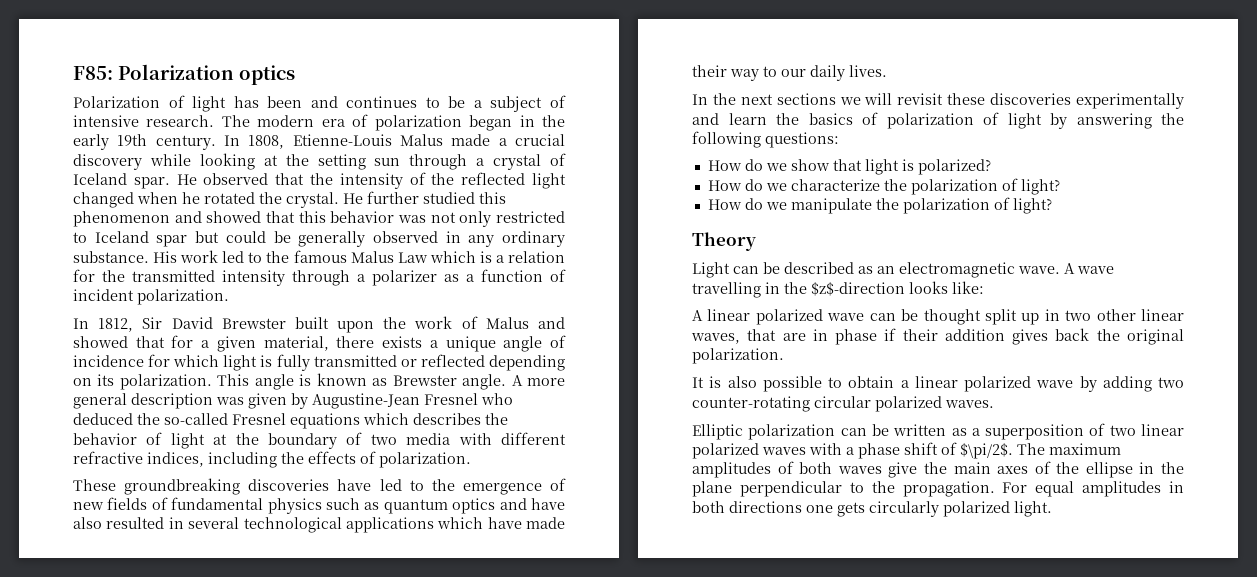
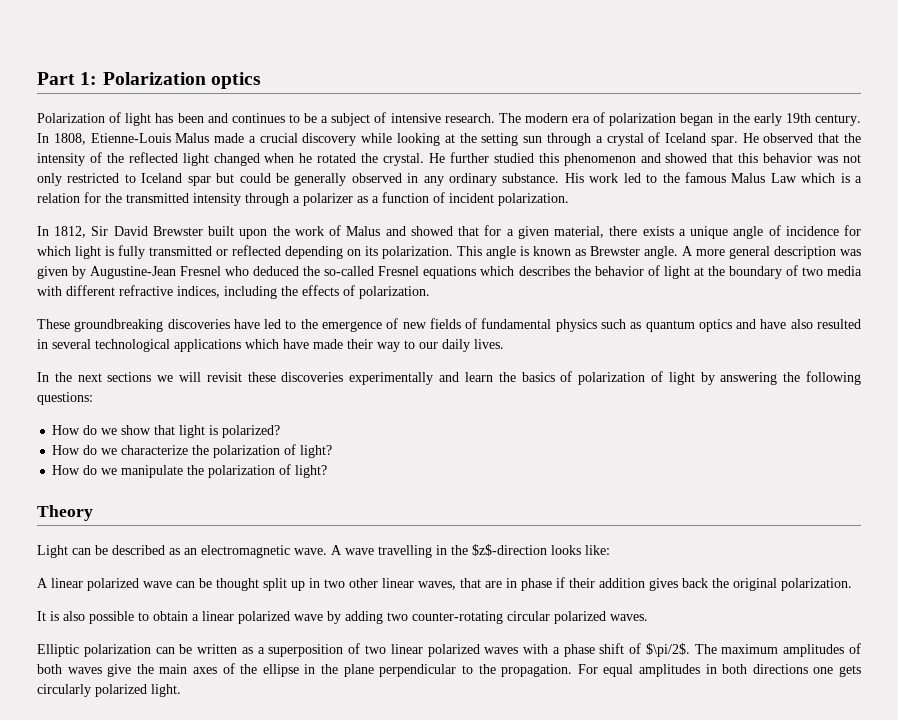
- F85: Polarization optics
+ Part 1: Polarization optics

